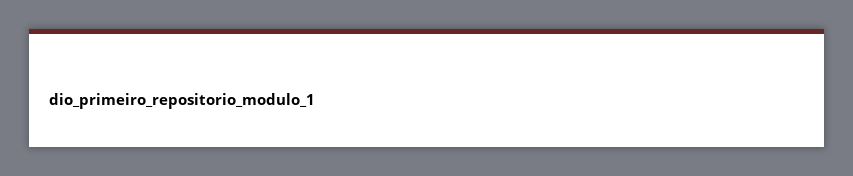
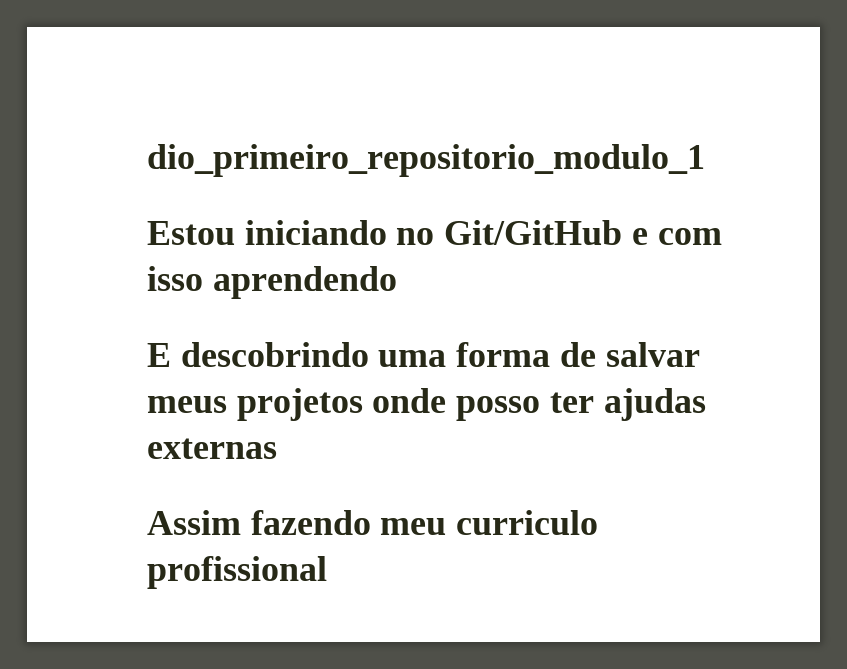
+ Estou iniciando no Git/GitHub e com isso aprendendo
+ E descobrindo uma forma de salvar meus projetos onde posso ter ajudas externas
+ Assim fazendo meu curriculo profissional

